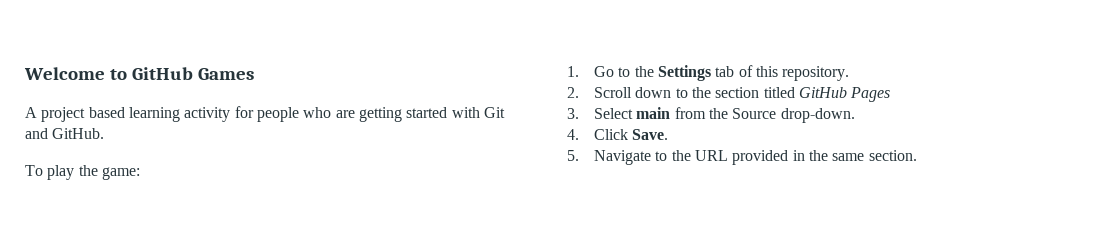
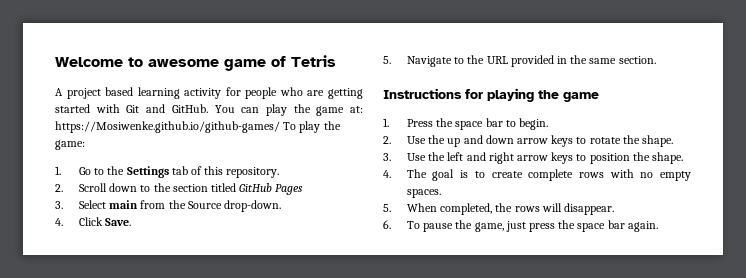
- Welcome to GitHub Games
+ Welcome to awesome game of Tetris
- A project based learning activity for people who are getting started with Git and GitHub.
- To play the game:
+ A project based learning activity for people who are getting started with Git and GitHub. You can play the game at: https://Mosiwenke.github.io/github-games/ To play the game:
+ Instructions for playing the game
+ 1. Press the space bar to begin.
+ 2. Use the up and down arrow keys to rotate the shape.
+ 3. Use the left and right arrow keys to position the shape.
+ 4. The goal is to create complete rows with no empty spaces.
+ 5. When completed, the rows will disappear.
+ 6. To pause the game, just press the space bar again.

